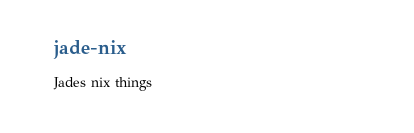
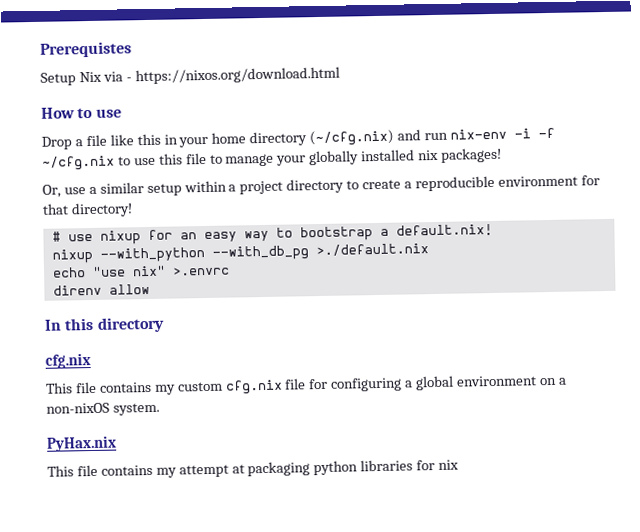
- jade-nix
- Jades nix things
+ Prerequistes
+ Setup Nix via - https://nixos.org/download.html
+ How to use
+ Drop a file like this in your home directory (~/cfg.nix) and run nix-env -i -f ~/cfg.nix to use this file to manage your globally installed nix packages!
+ Or, use a similar setup within a project directory to create a reproducible environment for that directory!
+ # use nixup for an easy way to bootstrap a default.nix!
+ nixup --with_python --with_db_pg >./default.nix
+ echo "use nix" >.envrc
+ direnv allow
+ In this directory
+ cfg.nix
+ This file contains my custom cfg.nix file for configuring a global environment on a non-nixOS system.
+ PyHax.nix
+ This file contains my attempt at packaging python libraries for nix

